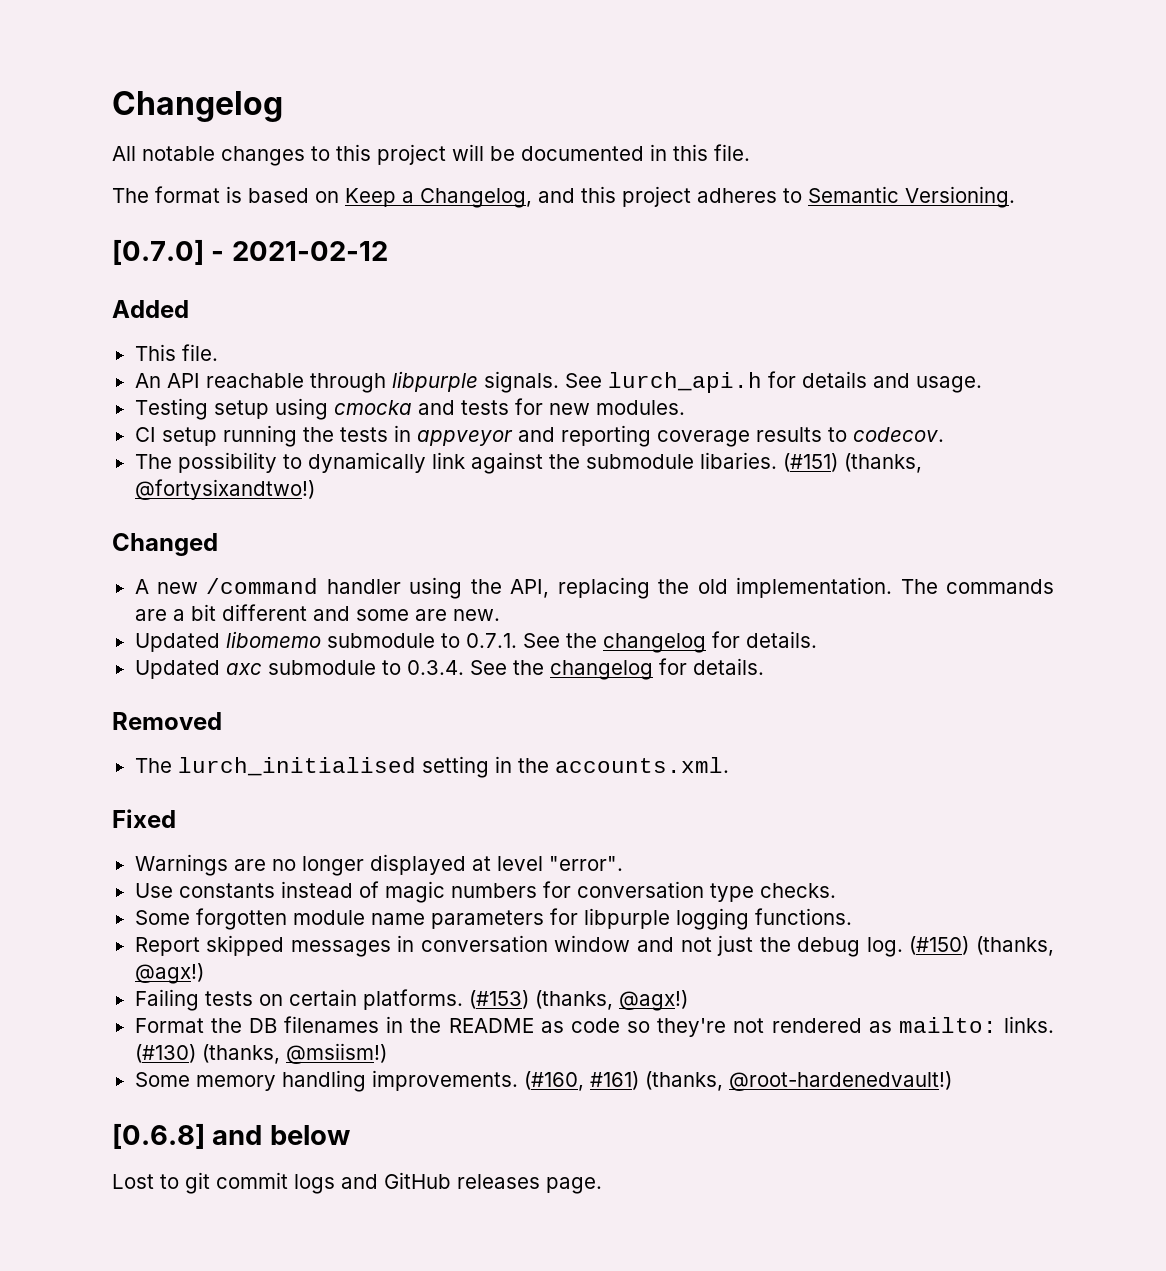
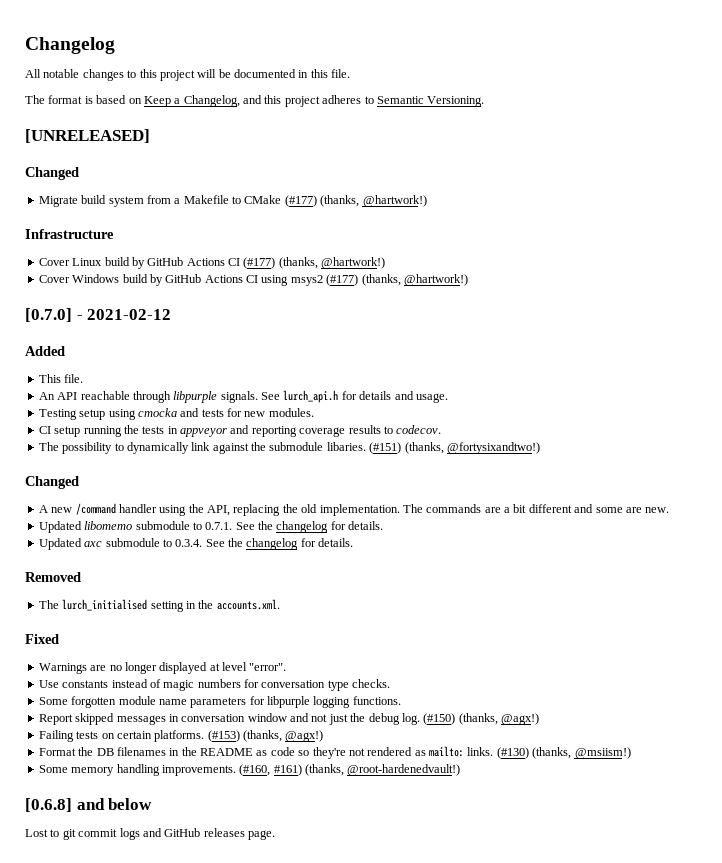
+ [UNRELEASED]
+ Changed
+ Migrate build system from a Makefile to CMake (#177) (thanks, @hartwork!)
+ Infrastructure
+ Cover Linux build by GitHub Actions CI (#177) (thanks, @hartwork!)
+ Cover Windows build by GitHub Actions CI using msys2 (#177) (thanks, @hartwork!)

